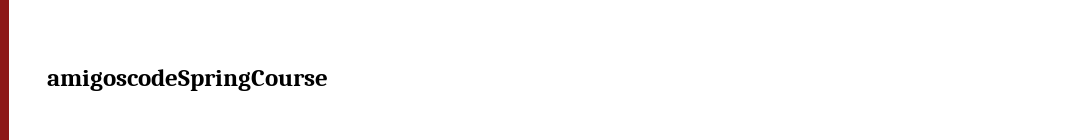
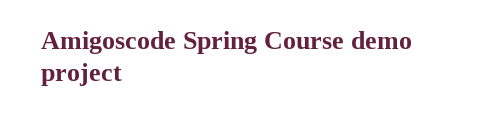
- amigoscodeSpringCourse
+ Amigoscode Spring Course demo project

